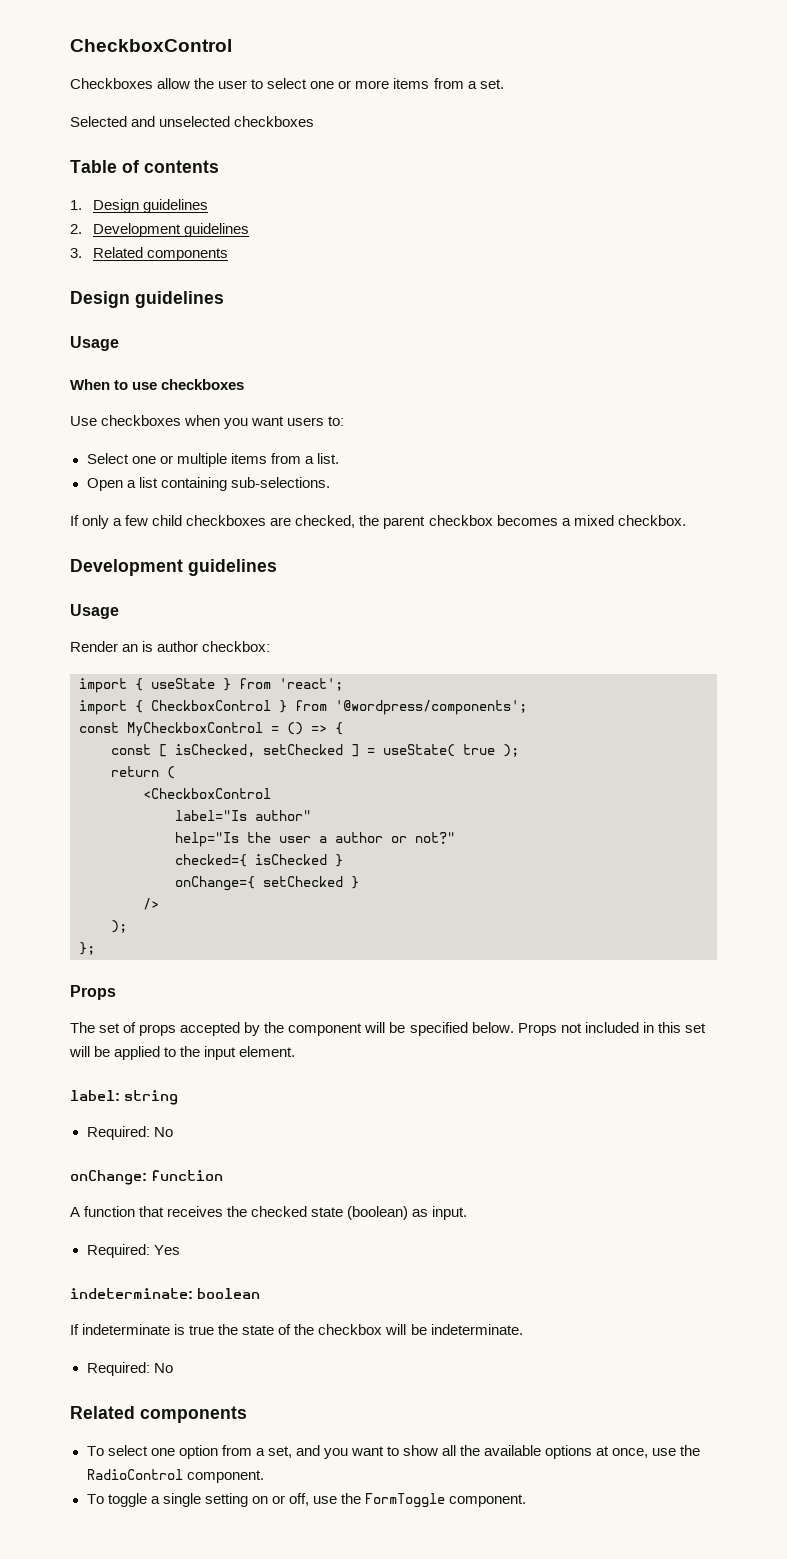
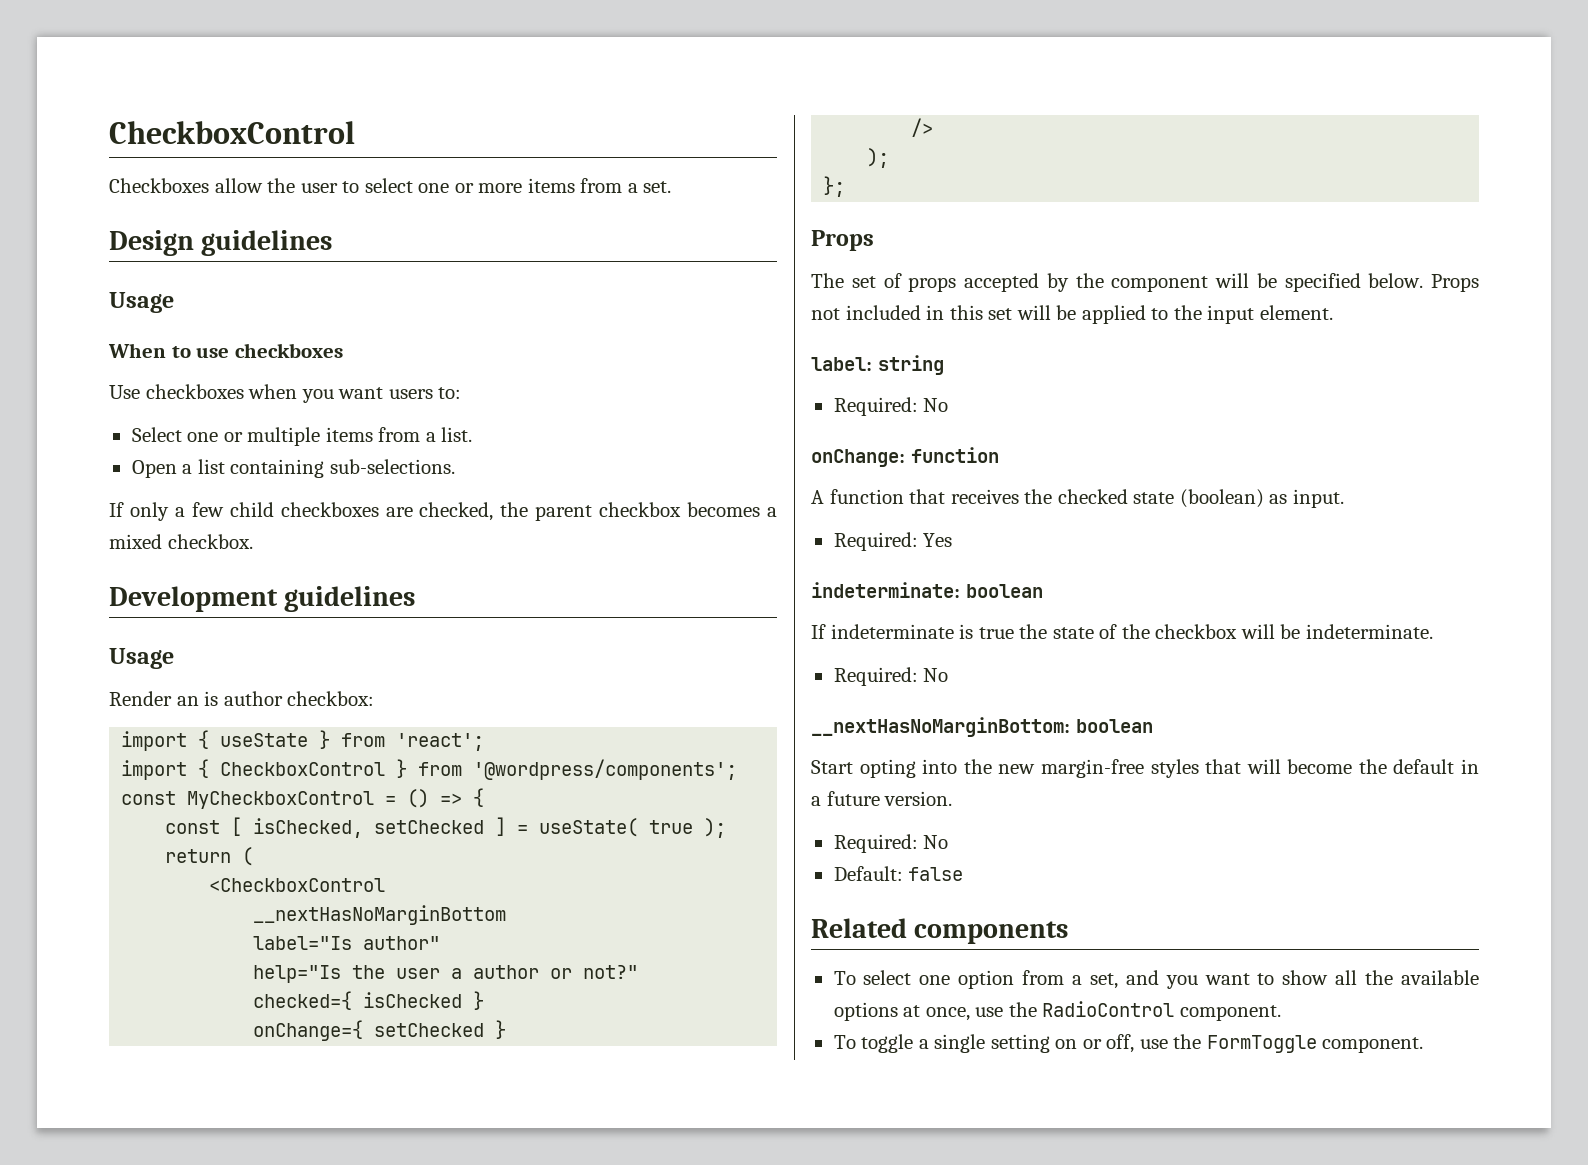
- Selected and unselected checkboxes
- Table of contents
- 1. Design guidelines
- 2. Development guidelines
- 3. Related components
+ __nextHasNoMarginBottom
+ __nextHasNoMarginBottom: boolean
+ Start opting into the new margin-free styles that will become the default in a future version.
+ Required: No
+ Default: false

